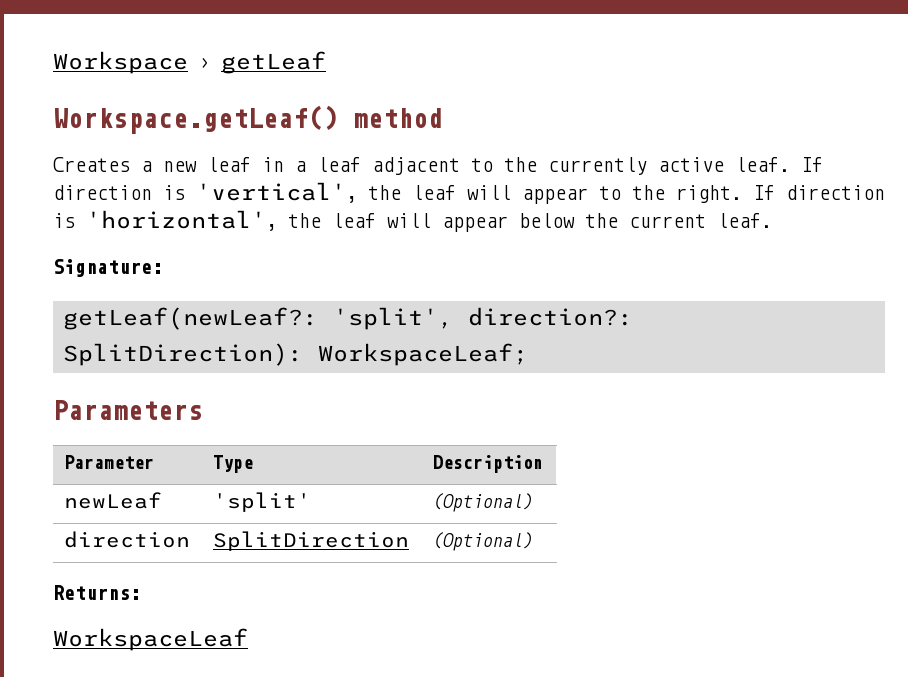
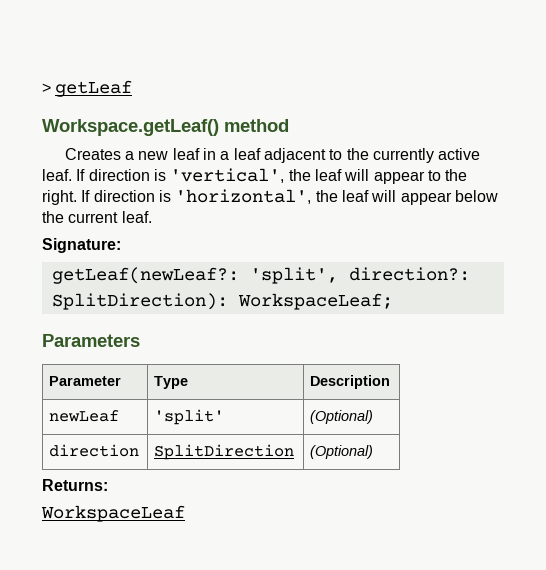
- Workspace › getLeaf
+ > getLeaf

